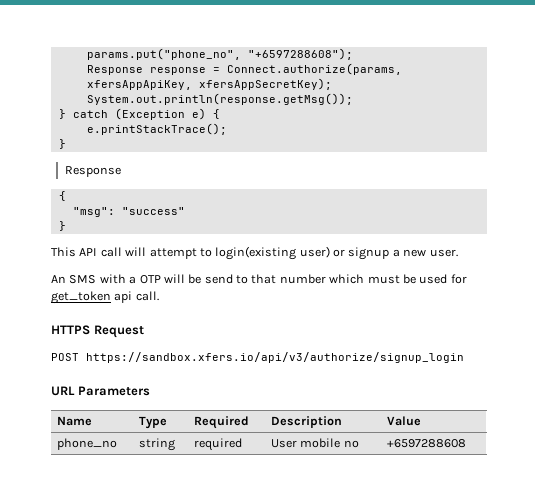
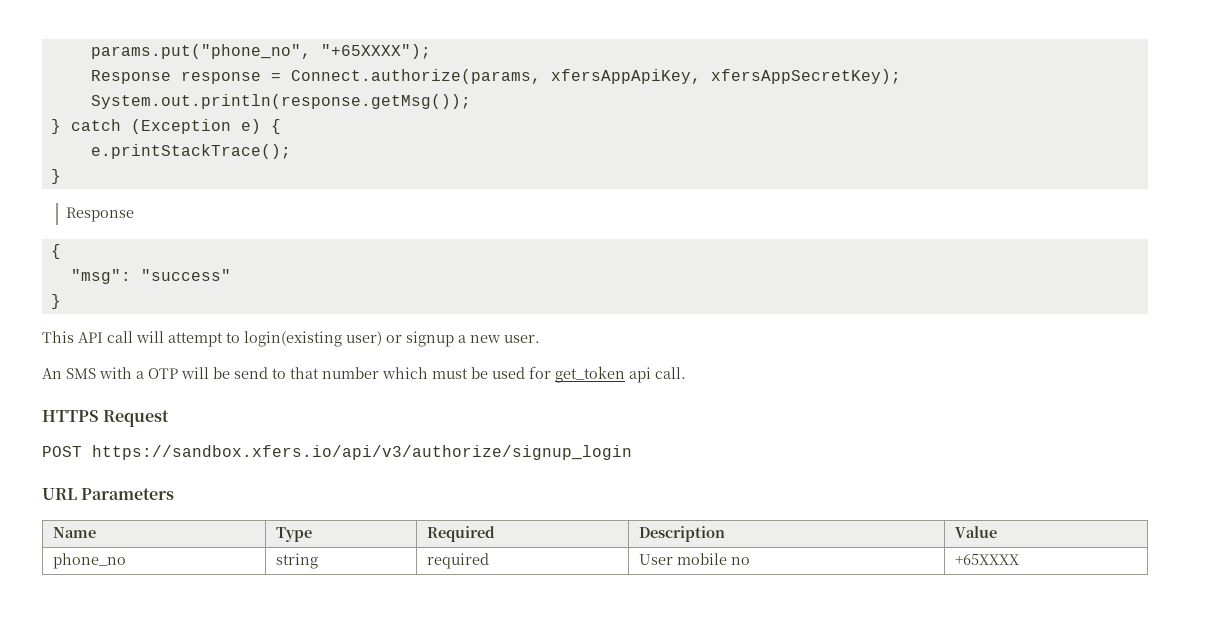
- params.put("phone_no", "+6597288608");
+ params.put("phone_no", "+65XXXX");
- phone_no | string | required | User mobile no | +6597288608
+ phone_no | string | required | User mobile no | +65XXXX

